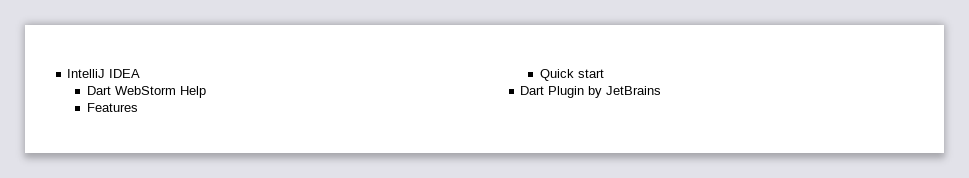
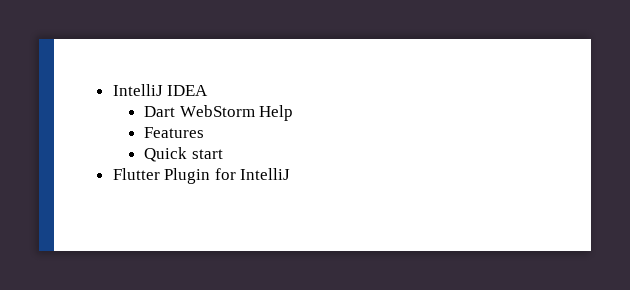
- Dart Plugin by JetBrains
+ Flutter Plugin for IntelliJ

